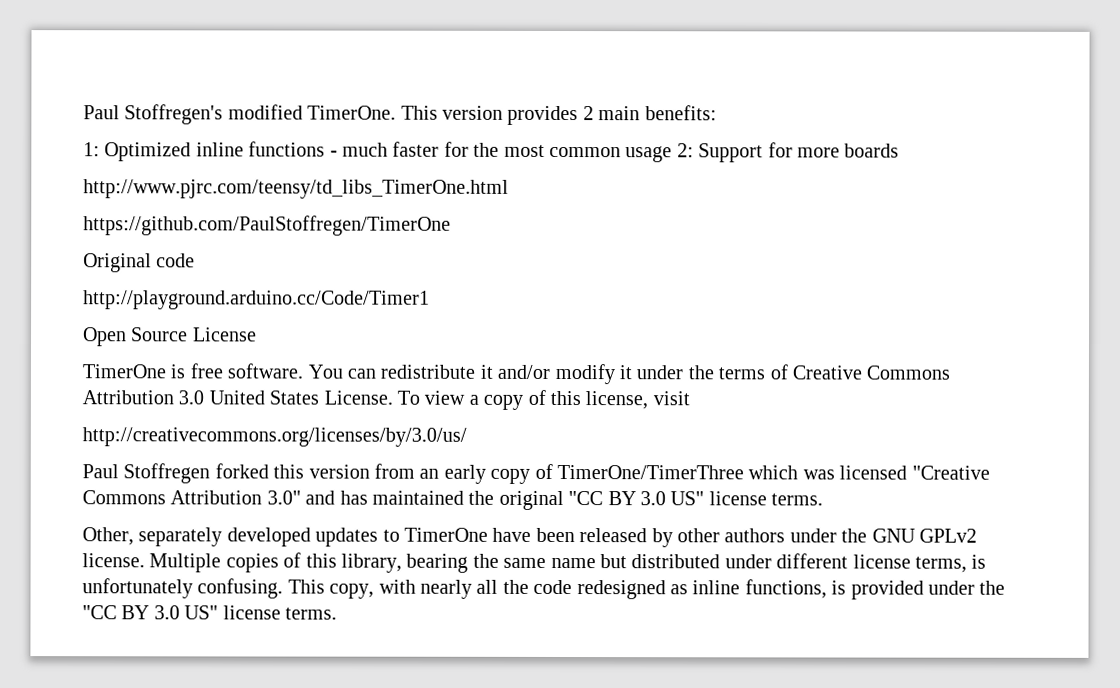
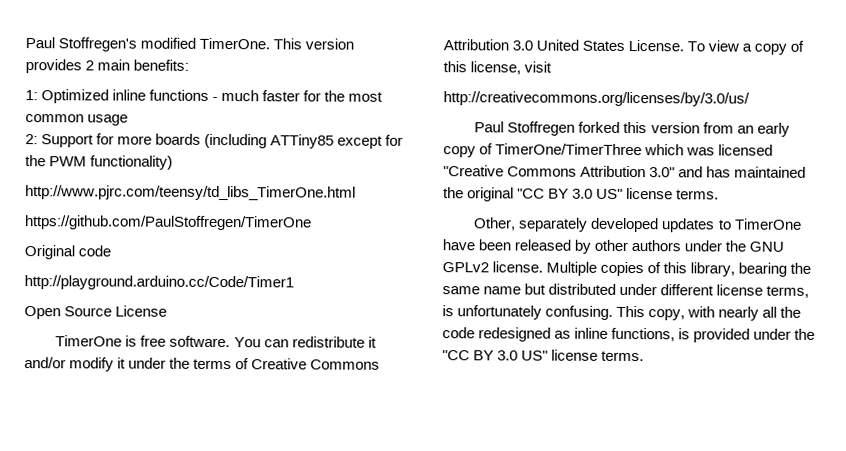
- 1: Optimized inline functions - much faster for the most common usage 2: Support for more boards
+ 1: Optimized inline functions - much faster for the most common usage
+ 2: Support for more boards (including ATTiny85 except for the PWM functionality)

